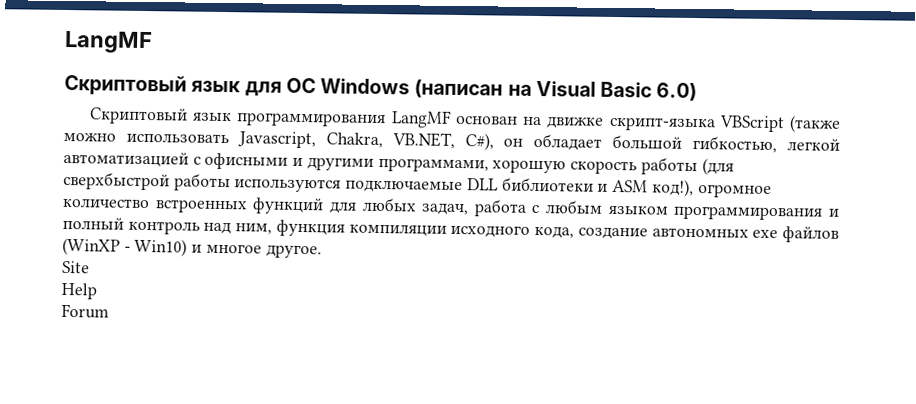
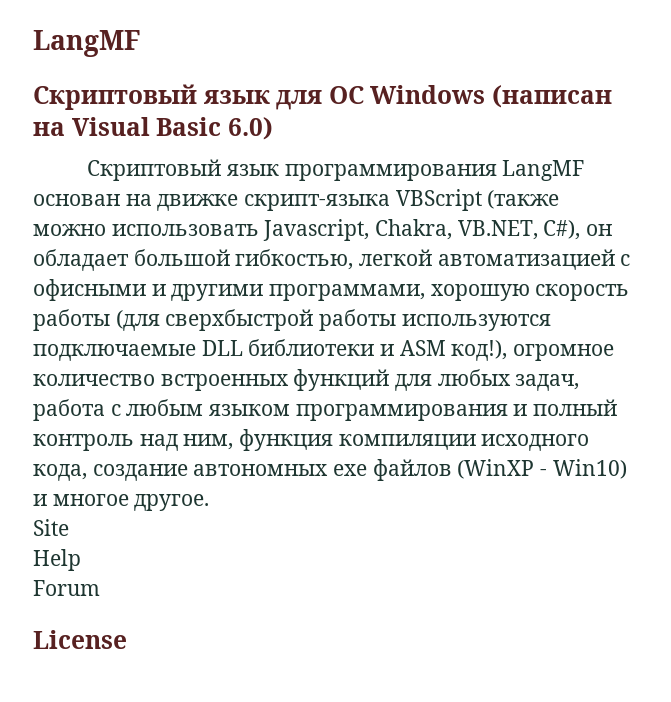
+ License

